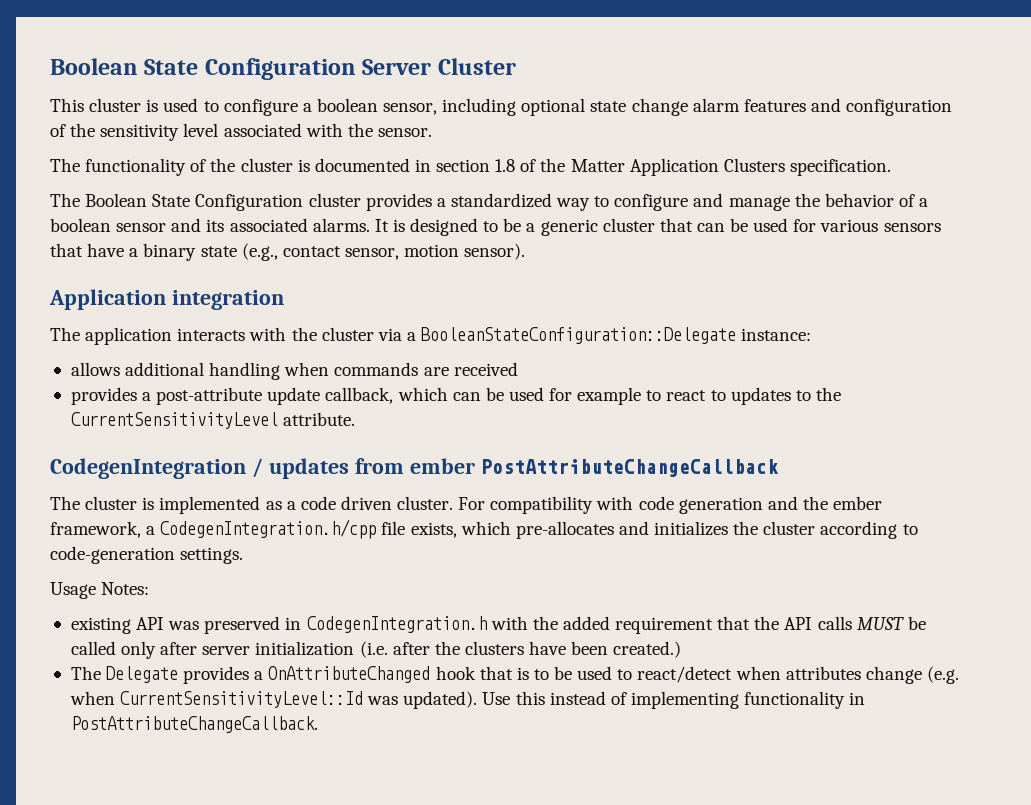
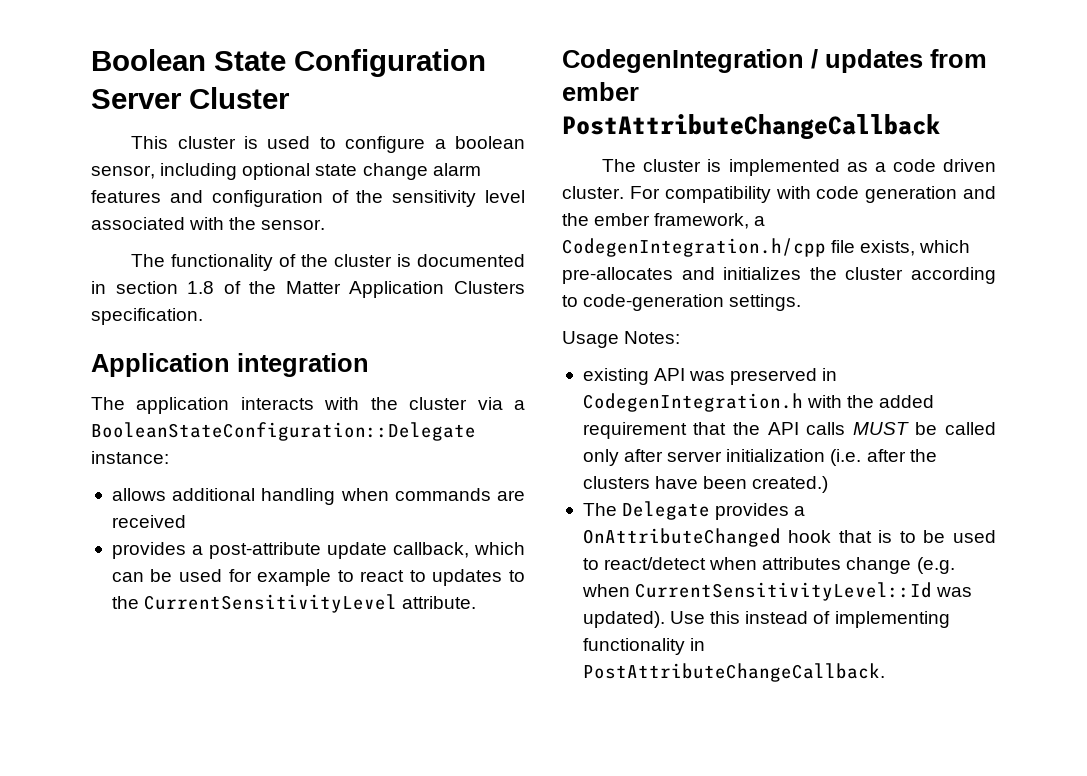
- The Boolean State Configuration cluster provides a standardized way to configure and manage the behavior of a boolean sensor and its associated alarms. It is designed to be a generic cluster that can be used for various sensors that have a binary state (e.g., contact sensor, motion sensor).

